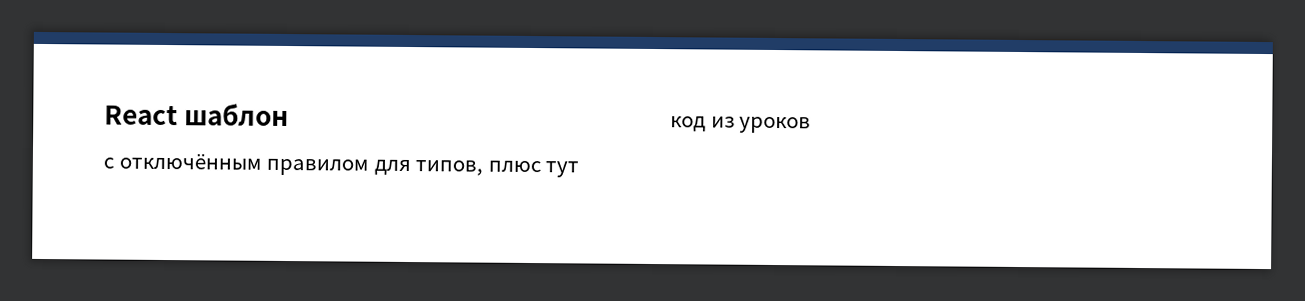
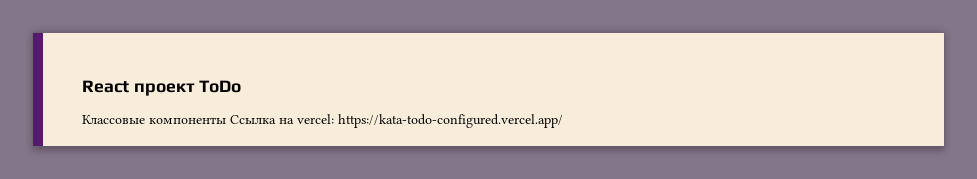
- React шаблон
- с отключённым правилом для типов, плюс тут код из уроков
+ React проект ToDo
+ Классовые компоненты Ссылка на vercel: https://kata-todo-configured.vercel.app/

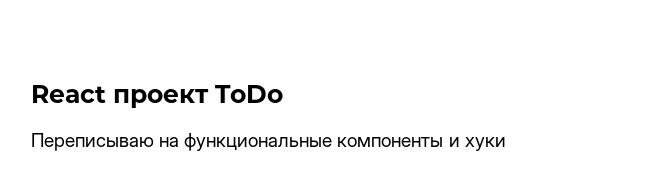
- Классовые компоненты Ссылка на vercel: https://kata-todo-configured.vercel.app/
+ Переписываю на функциональные компоненты и хуки

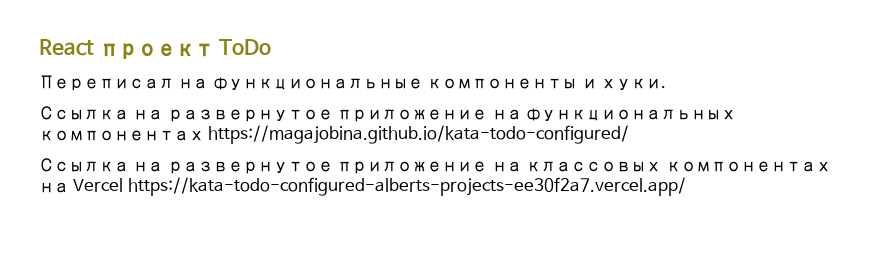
- Переписываю на функциональные компоненты и хуки
+ Переписал на функциональные компоненты и хуки.
+ Ссылка на развернутое приложение на функциональных компонентах https://magajobina.github.io/kata-todo-configured/
+ Ссылка на развернутое приложение на классовых компонентах на Vercel https://kata-todo-configured-alberts-projects-ee30f2a7.vercel.app/

